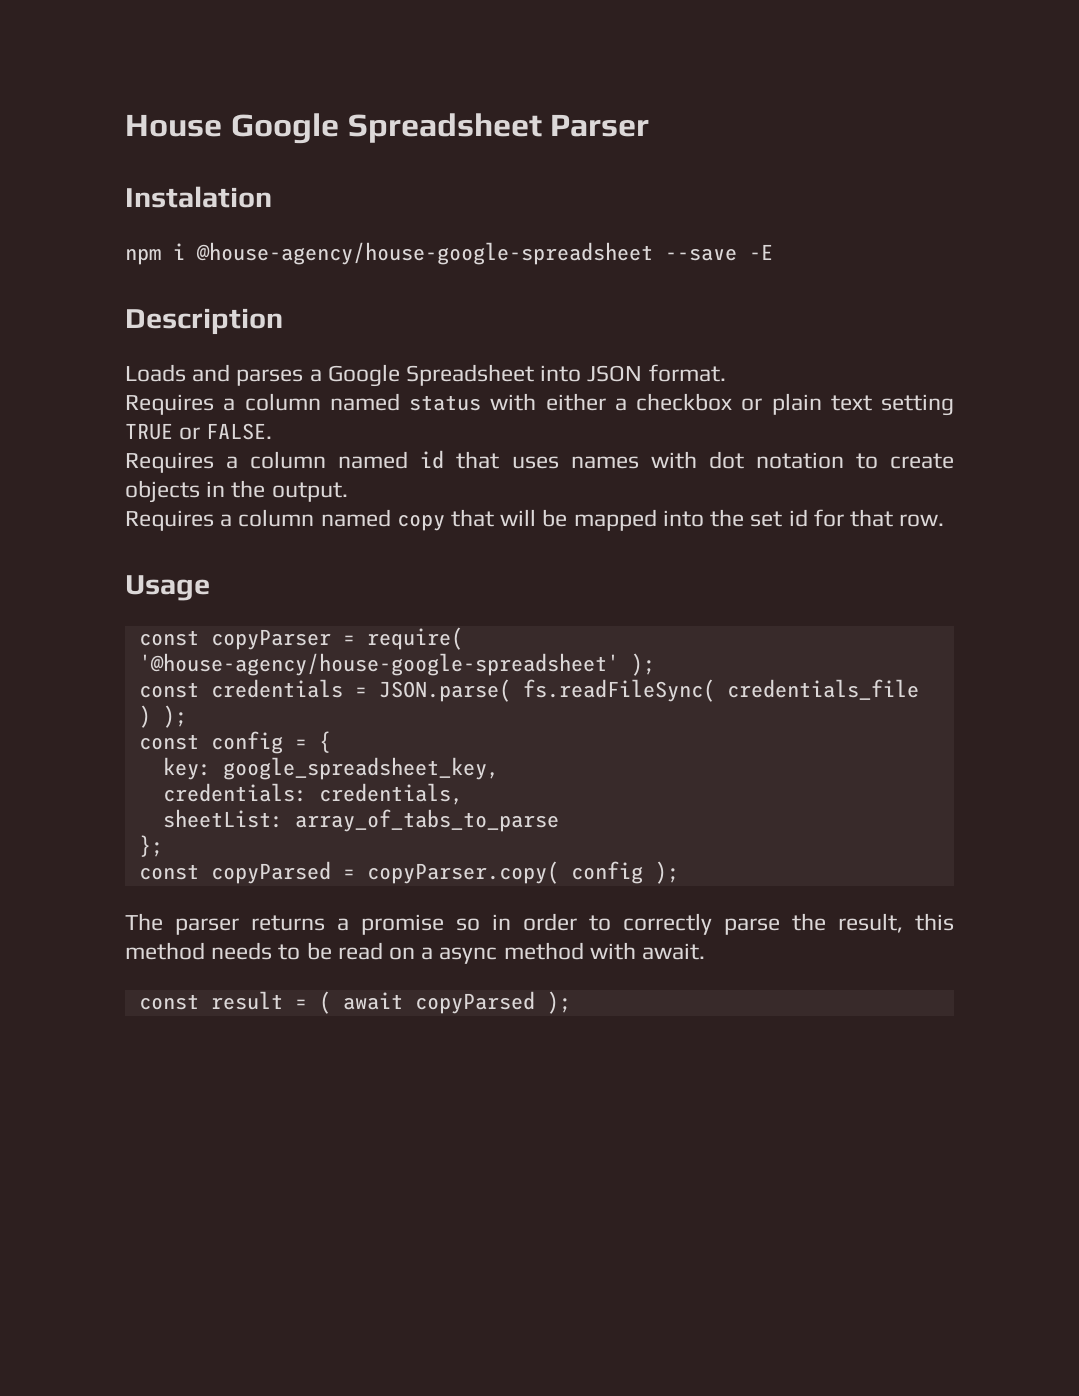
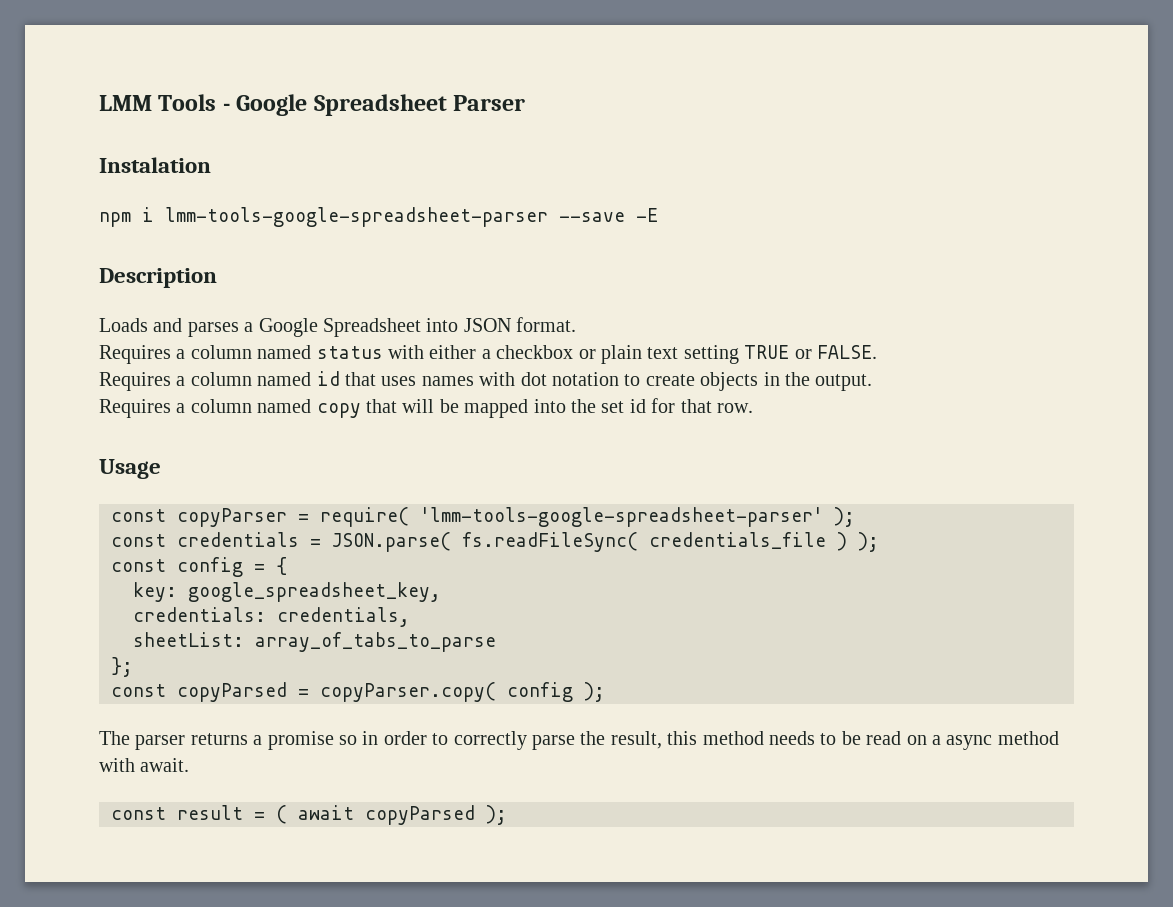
- House Google Spreadsheet Parser
+ LMM Tools - Google Spreadsheet Parser
- npm i @house-agency/house-google-spreadsheet --save -E
+ npm i lmm-tools-google-spreadsheet-parser --save -E
- const copyParser = require( '@house-agency/house-google-spreadsheet' );
+ const copyParser = require( 'lmm-tools-google-spreadsheet-parser' );

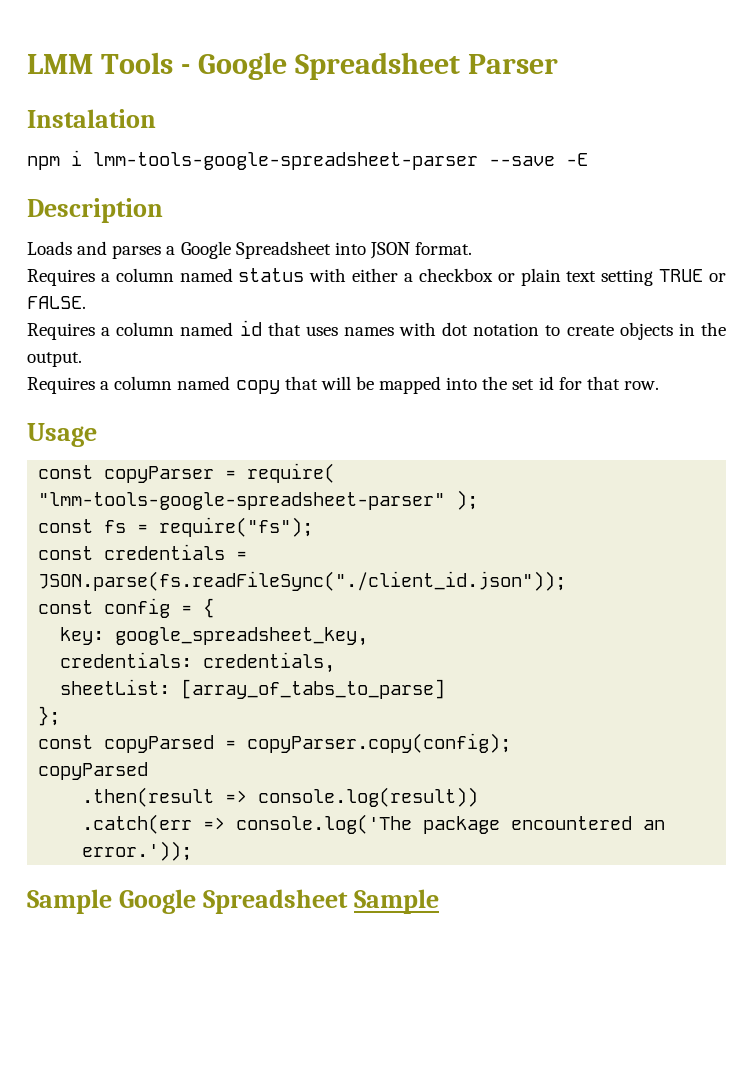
- const copyParser = require( 'lmm-tools-google-spreadsheet-parser' );
+ const copyParser = require( "lmm-tools-google-spreadsheet-parser" );
+ const fs = require("fs");
- const credentials = JSON.parse( fs.readFileSync( credentials_file ) );
+ const credentials = JSON.parse(fs.readFileSync("./client_id.json"));
- sheetList: array_of_tabs_to_parse
+ sheetList: [array_of_tabs_to_parse]
- const copyParsed = copyParser.copy( config );
- The parser returns a promise so in order to correctly parse the result, this method needs to be read on a async method with await.
- const result = ( await copyParsed );
+ const copyParsed = copyParser.copy(config);
+ copyParsed
+ .then(result => console.log(result))
+ .catch(err => console.log('The package encountered an error.'));
+ Sample Google Spreadsheet Sample

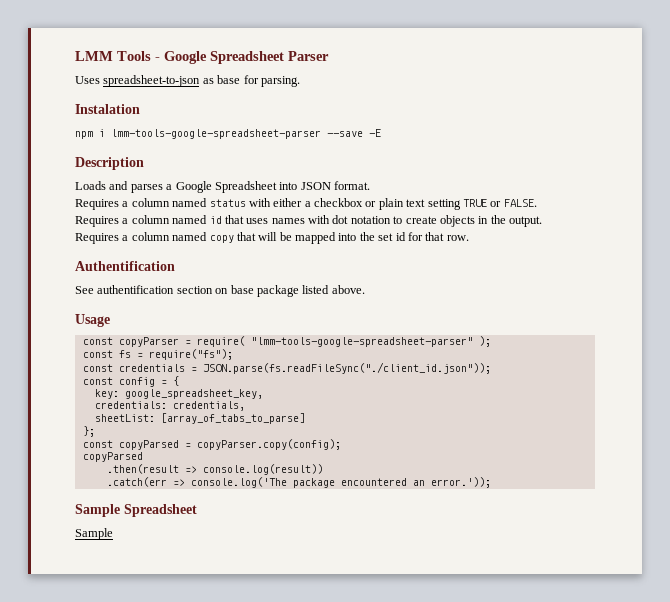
+ Uses spreadsheet-to-json as base for parsing.
+ Authentification
+ See authentification section on base package listed above.
- Sample Google Spreadsheet Sample
+ Sample Spreadsheet
+ Sample

